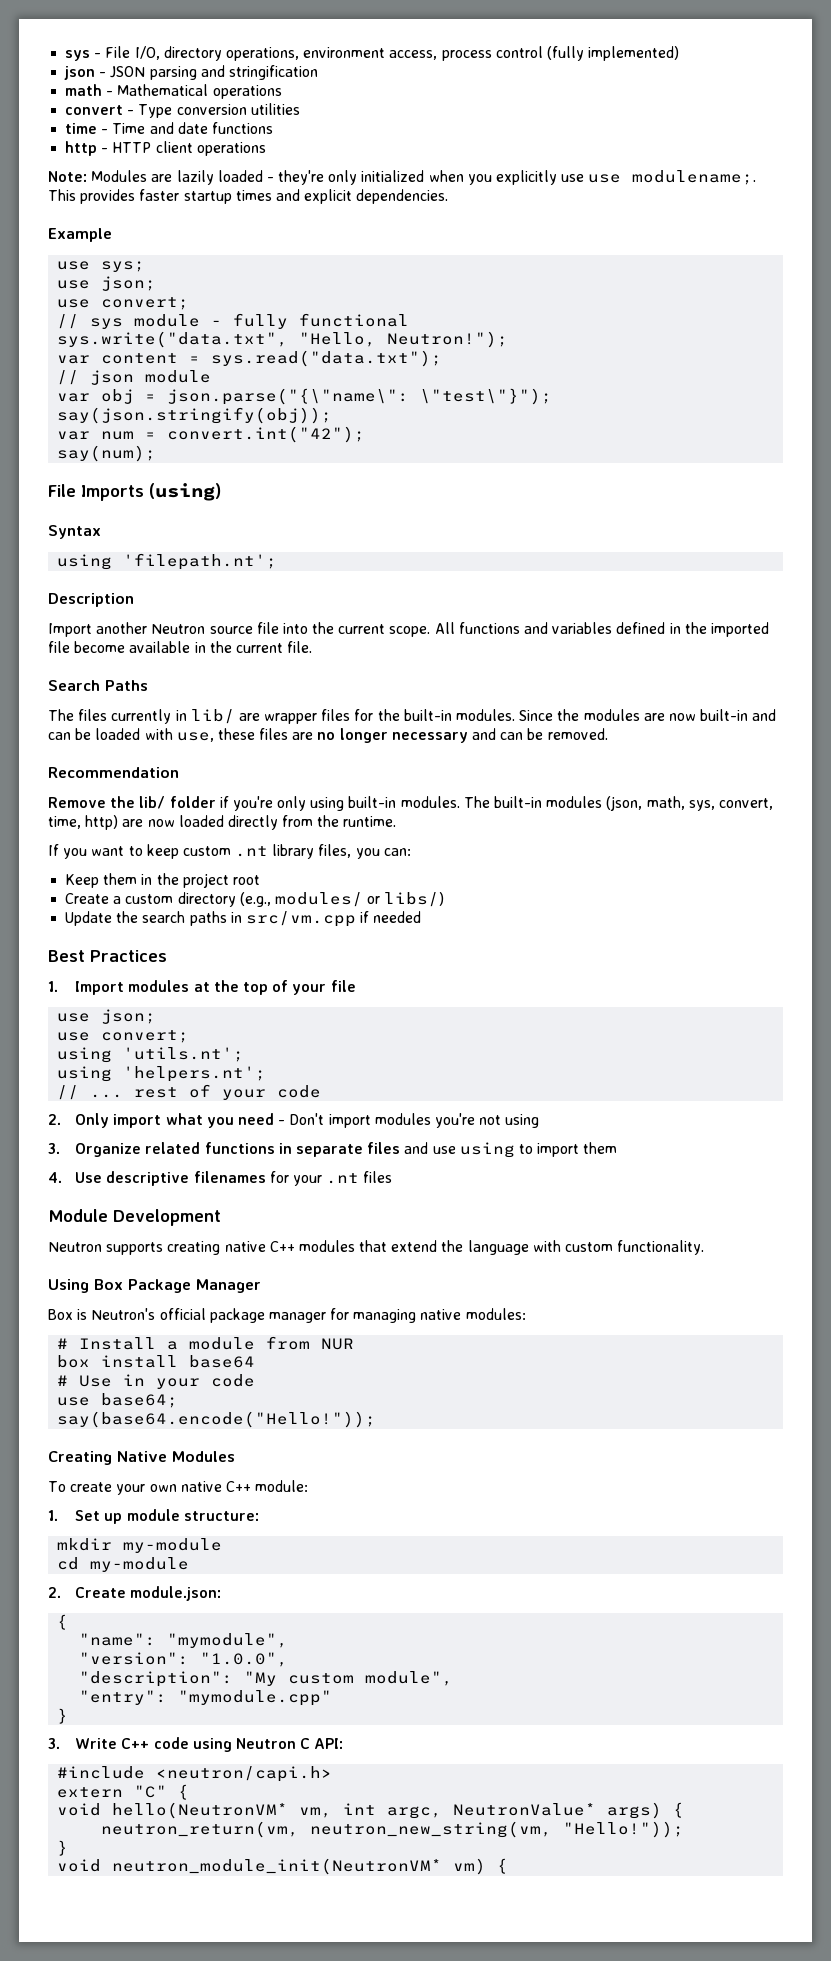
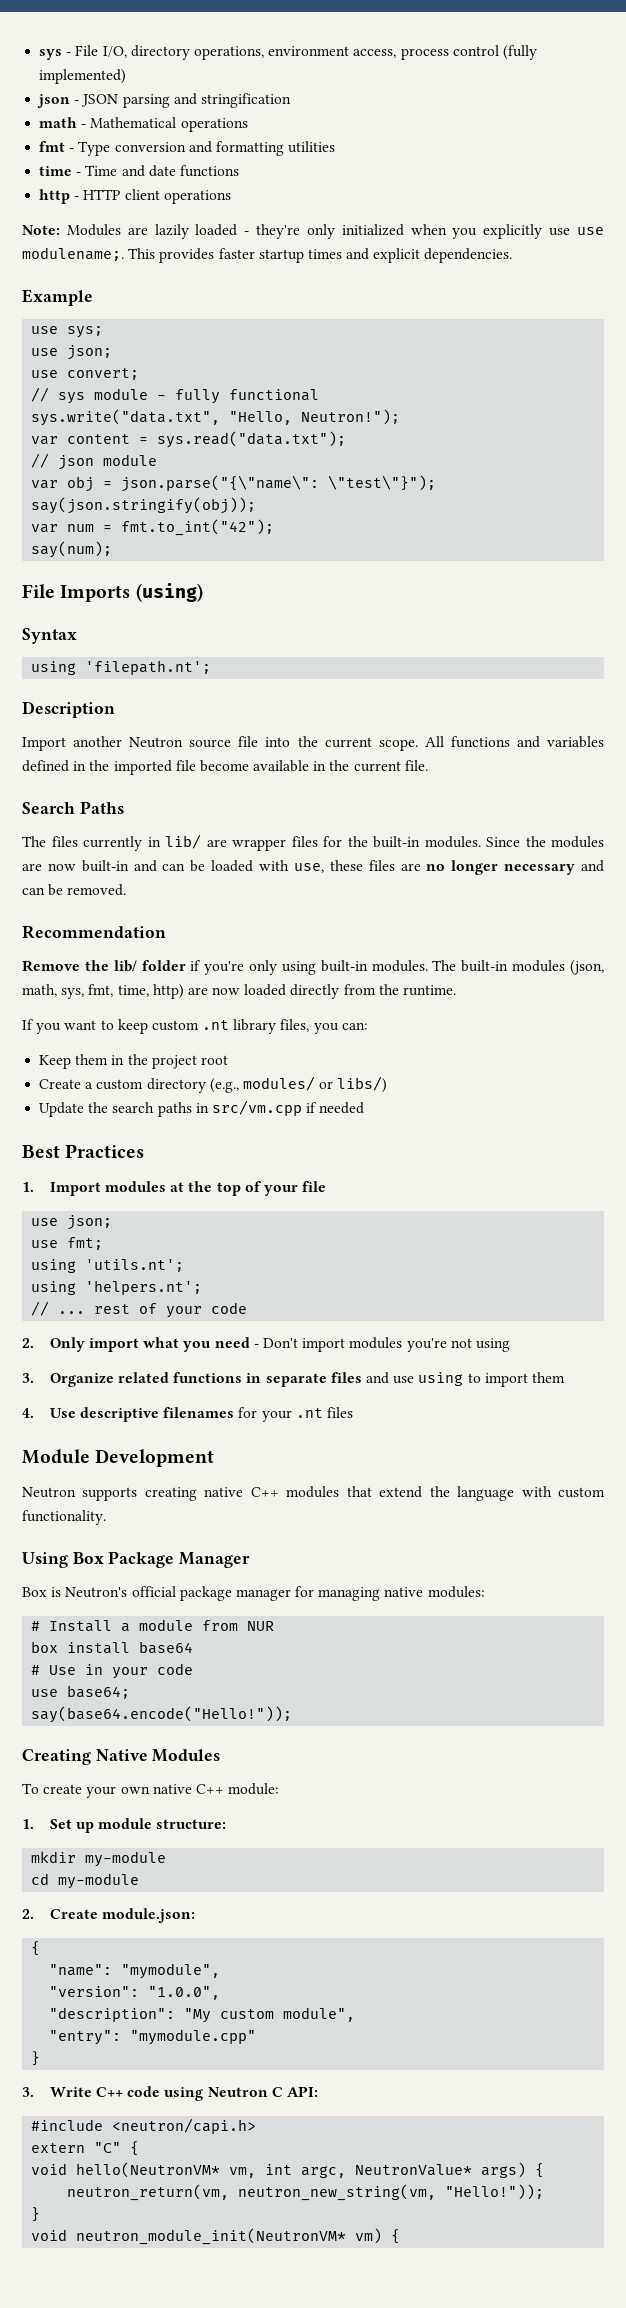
- convert - Type conversion utilities
+ fmt - Type conversion and formatting utilities
- var num = convert.int("42");
+ var num = fmt.to_int("42");
- The built-in modules (json, math, sys, convert, time, http) are now loaded directly from the runtime.
+ The built-in modules (json, math, sys, fmt, time, http) are now loaded directly from the runtime.
  1. Import modules at the top of your file
  use json;
- use convert;
+ use fmt;

